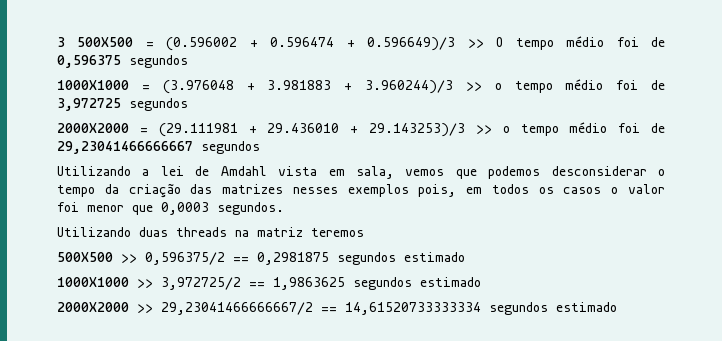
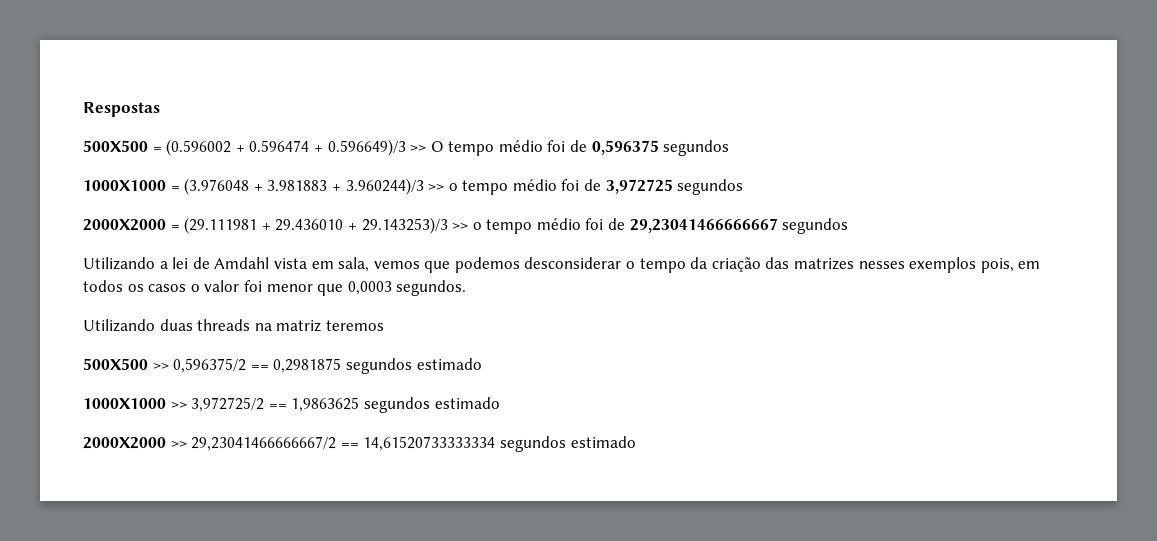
- 3 500X500 = (0.596002 + 0.596474 + 0.596649)/3 >> O tempo médio foi de 0,596375 segundos
+ Respostas
+ 500X500 = (0.596002 + 0.596474 + 0.596649)/3 >> O tempo médio foi de 0,596375 segundos

